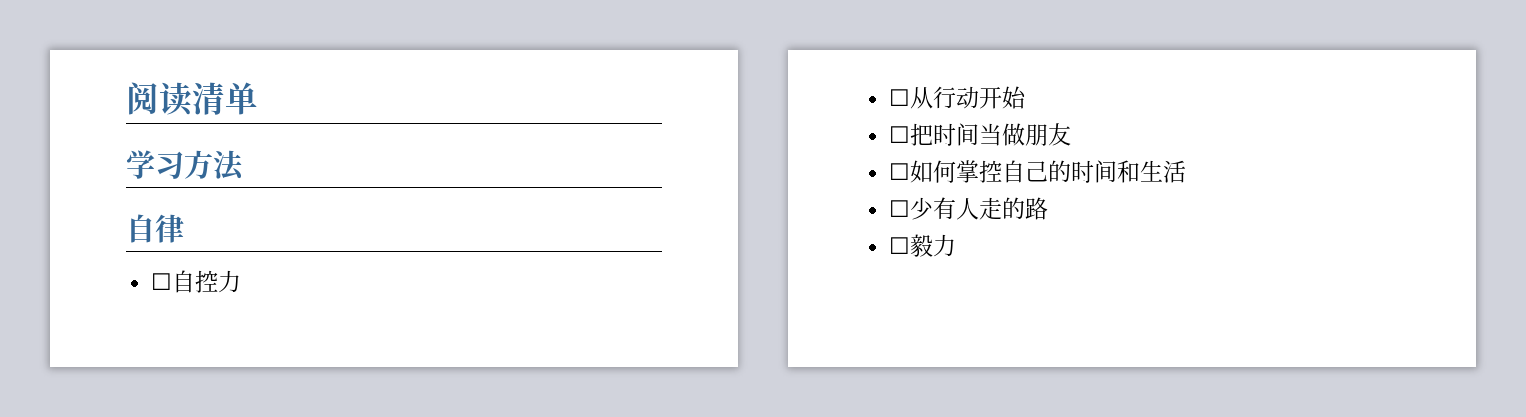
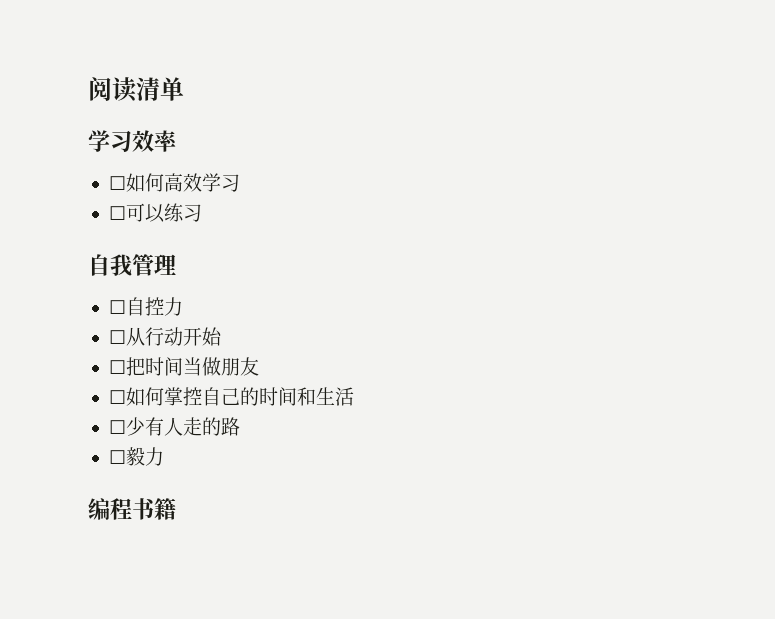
- 学习方法
- 自律
+ 学习效率
+ ☐如何高效学习
+ ☐可以练习
+ 自我管理
+ 编程书籍

